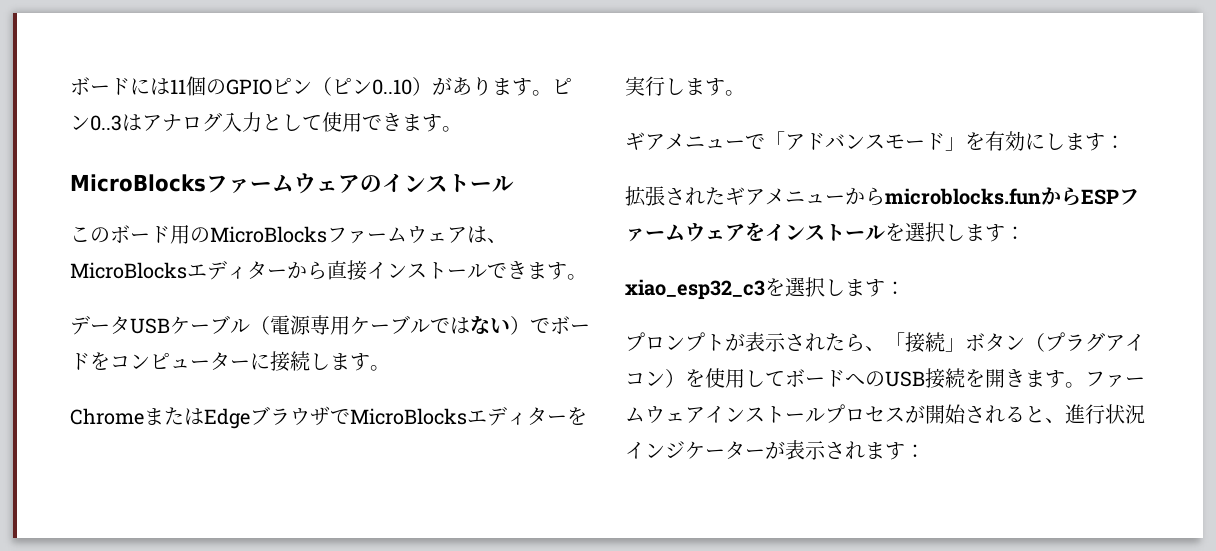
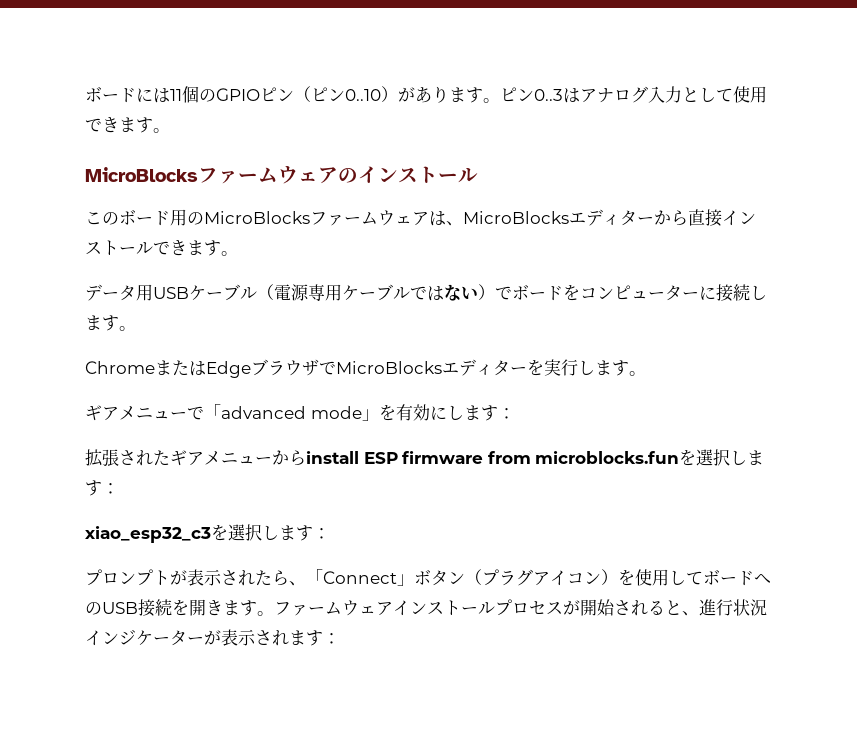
- データUSBケーブル（電源専用ケーブルではない）でボードをコンピューターに接続します。
+ データ用USBケーブル（電源専用ケーブルではない）でボードをコンピューターに接続します。
- ギアメニューで「アドバンスモード」を有効にします：
+ ギアメニューで「advanced mode」を有効にします：
- 拡張されたギアメニューからmicroblocks.funからESPファームウェアをインストールを選択します：
+ 拡張されたギアメニューからinstall ESP firmware from microblocks.funを選択します：
- プロンプトが表示されたら、「接続」ボタン（プラグアイコン）を使用してボードへのUSB接続を開きます。
+ プロンプトが表示されたら、「Connect」ボタン（プラグアイコン）を使用してボードへのUSB接続を開きます。

